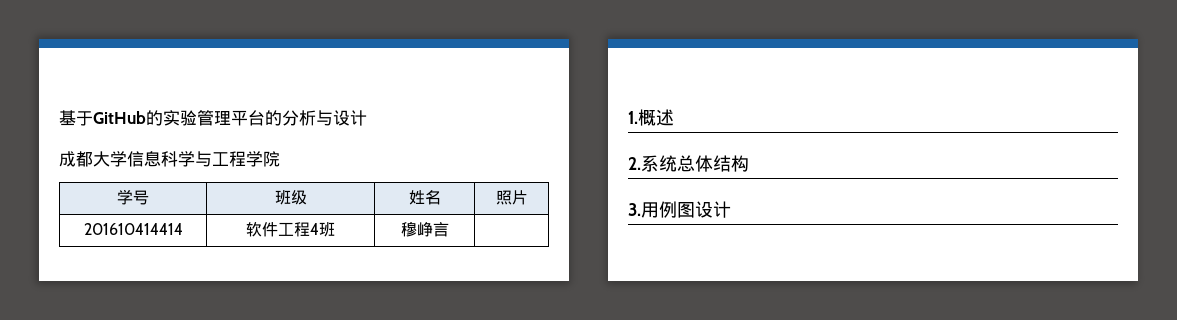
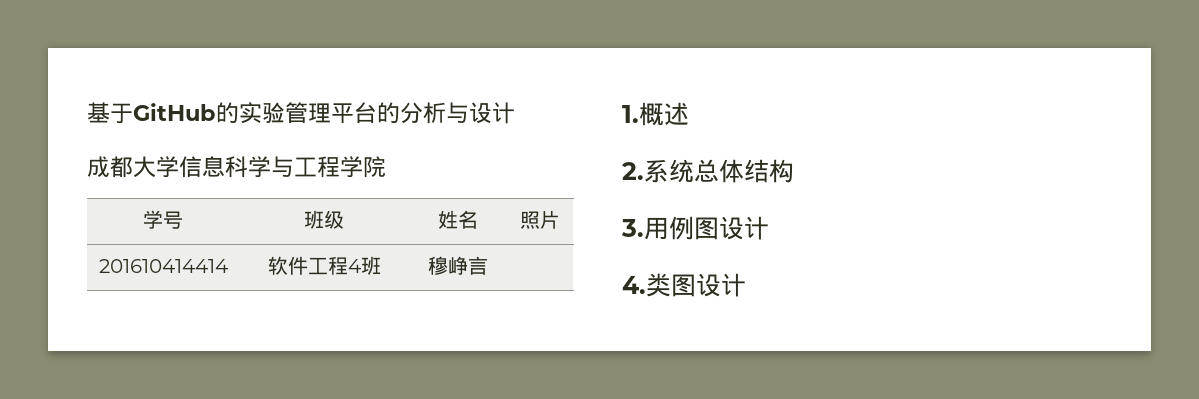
+ 4.类图设计

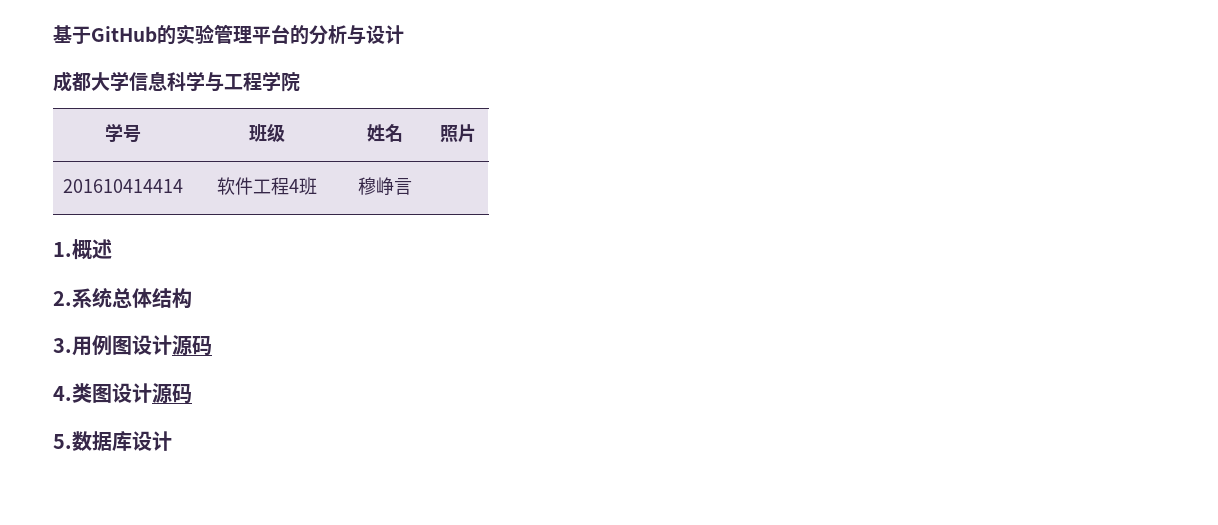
- 3.用例图设计
+ 3.用例图设计源码
- 4.类图设计
+ 4.类图设计源码
+ 5.数据库设计

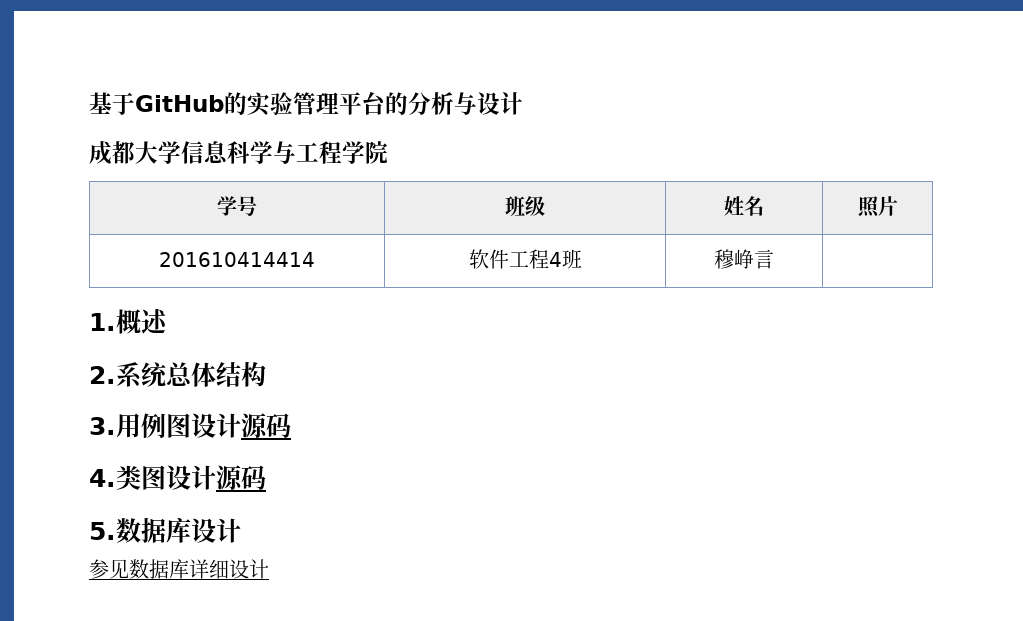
+ 参见数据库详细设计

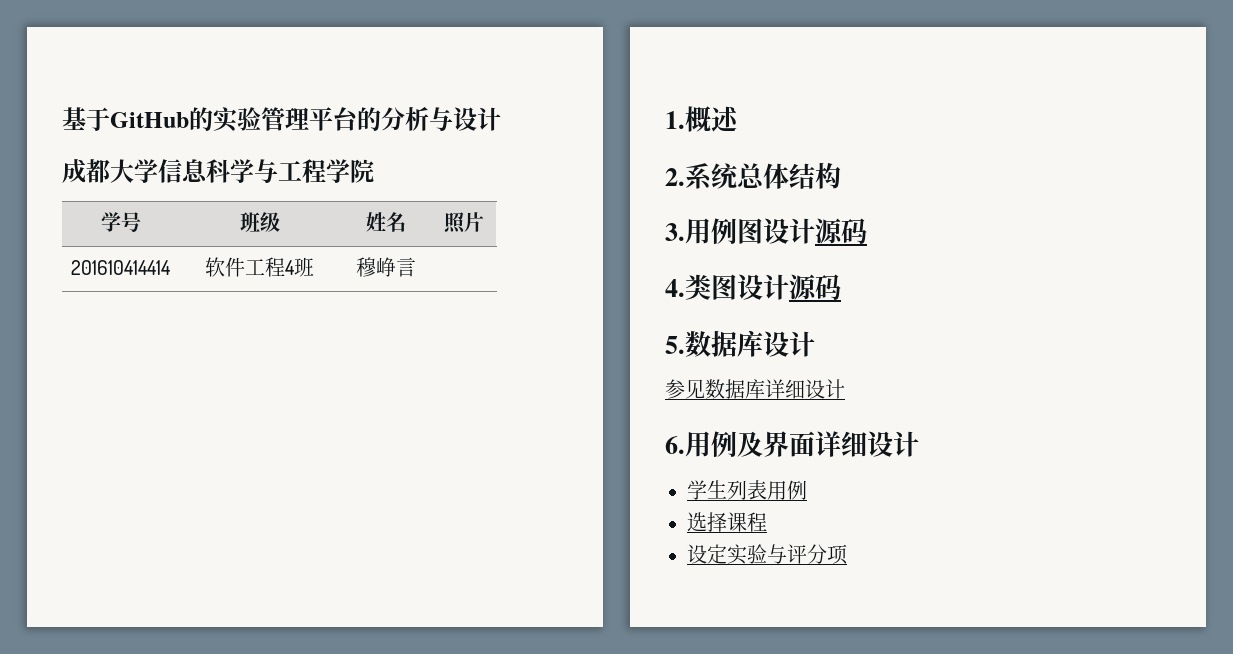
+ 6.用例及界面详细设计
+ 学生列表用例
+ 选择课程
+ 设定实验与评分项

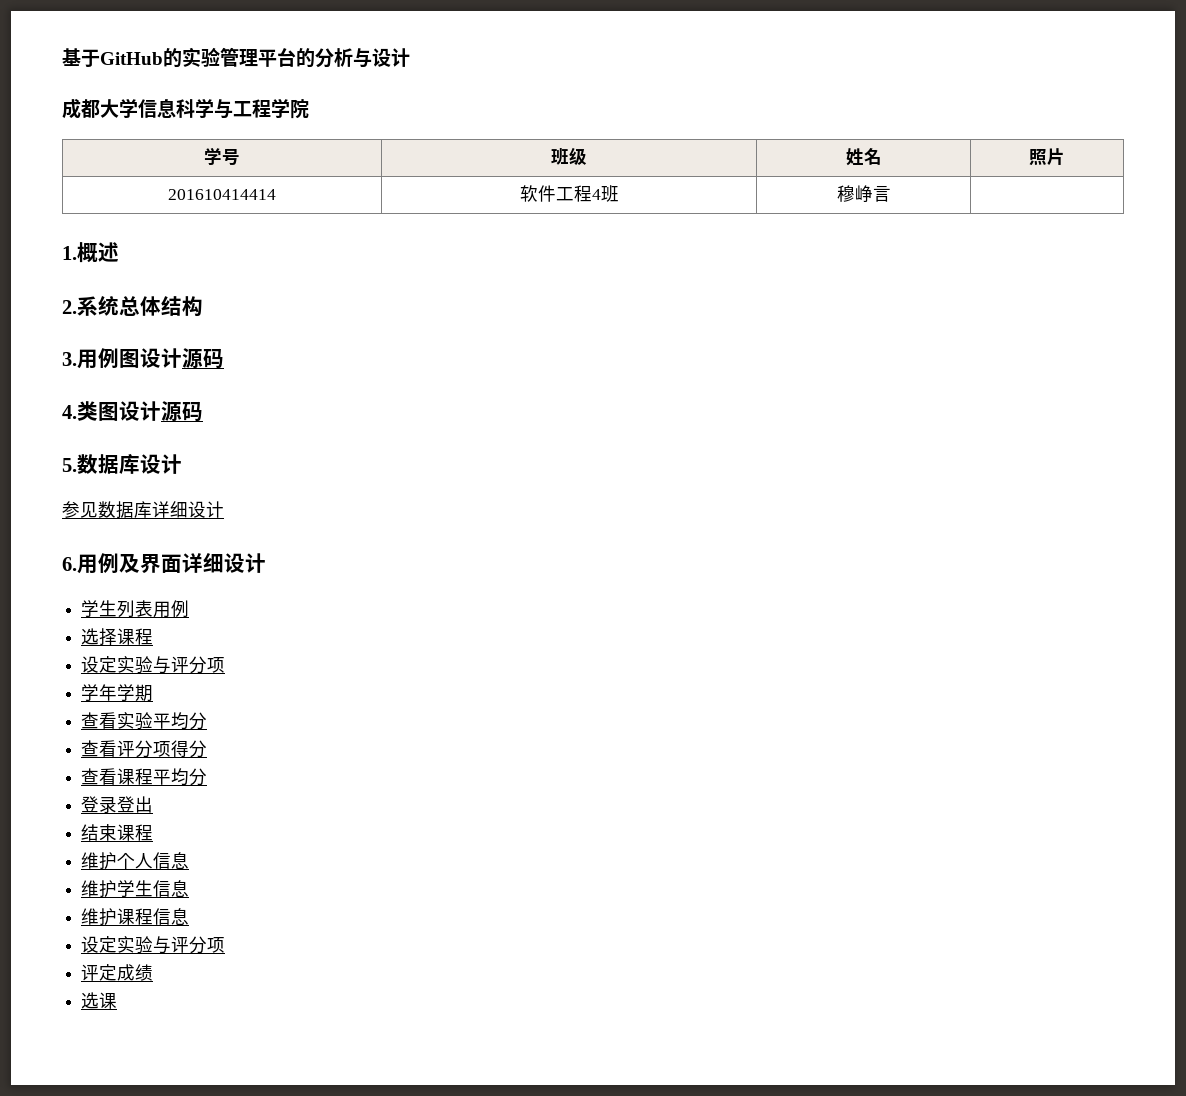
+ 学年学期
+ 查看实验平均分
+ 查看评分项得分
+ 查看课程平均分
+ 登录登出
+ 结束课程
+ 维护个人信息
+ 维护学生信息
+ 维护课程信息
+ 设定实验与评分项
+ 评定成绩
+ 选课

